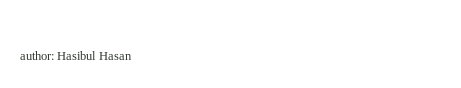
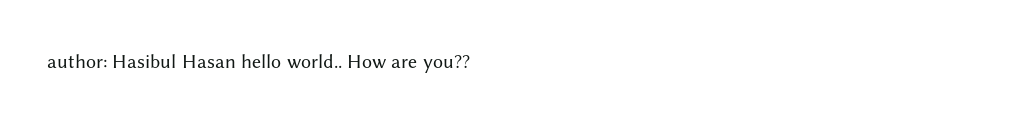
- author: Hasibul Hasan
+ author: Hasibul Hasan hello world.. How are you??

